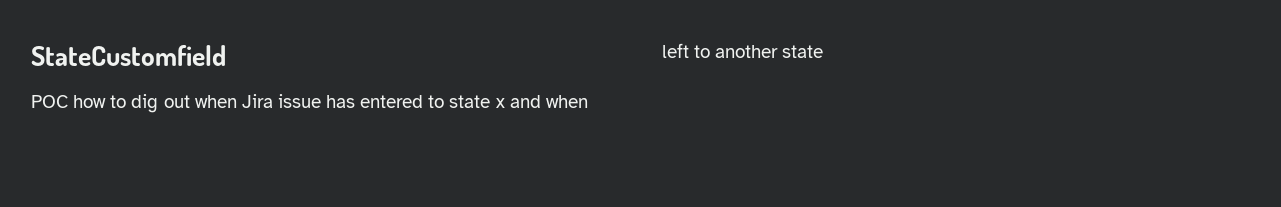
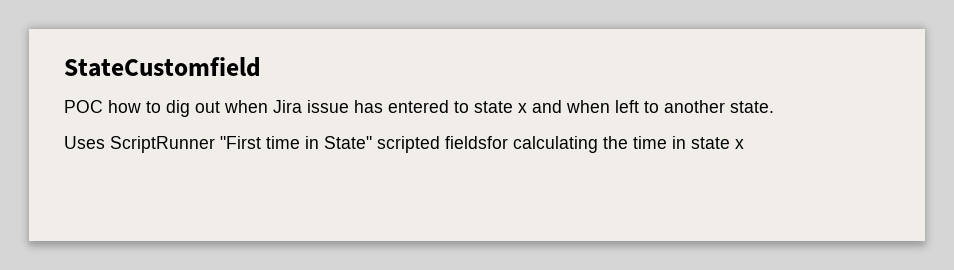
- POC how to dig out when Jira issue has entered to state x and when left to another state
+ POC how to dig out when Jira issue has entered to state x and when left to another state.
+ Uses ScriptRunner "First time in State" scripted fieldsfor calculating the time in state x

